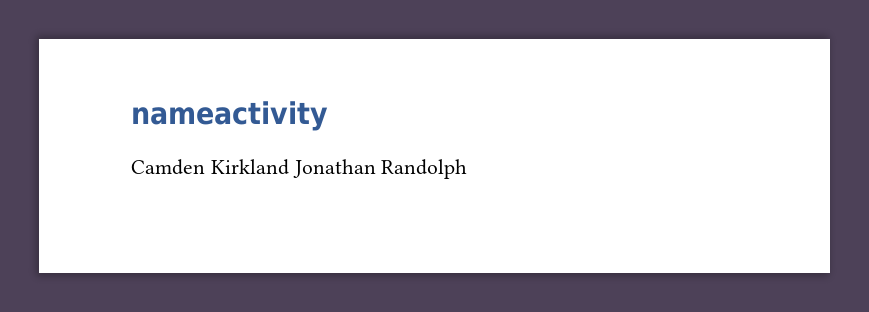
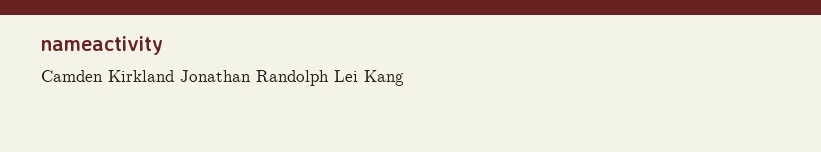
- Camden Kirkland Jonathan Randolph
+ Camden Kirkland Jonathan Randolph Lei Kang

